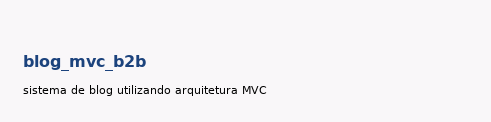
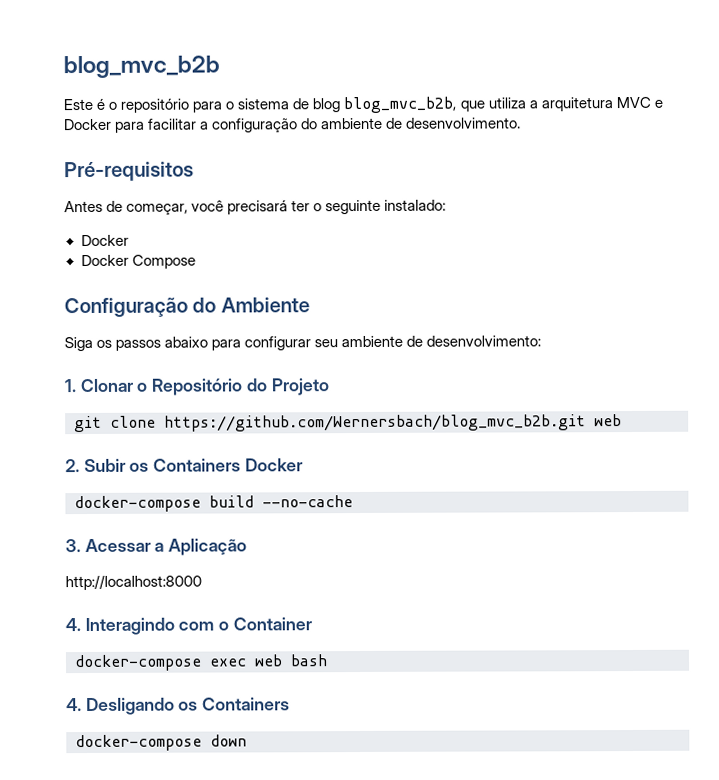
- sistema de blog utilizando arquitetura MVC
+ Este é o repositório para o sistema de blog blog_mvc_b2b, que utiliza a arquitetura MVC e Docker para facilitar a configuração do ambiente de desenvolvimento.
+ Pré-requisitos
+ Antes de começar, você precisará ter o seguinte instalado:
+ Docker
+ Docker Compose
+ Configuração do Ambiente
+ Siga os passos abaixo para configurar seu ambiente de desenvolvimento:
+ 1. Clonar o Repositório do Projeto
+ git clone https://github.com/Wernersbach/blog_mvc_b2b.git web
+ 2. Subir os Containers Docker
+ docker-compose build --no-cache
+ 3. Acessar a Aplicação
+ http://localhost:8000
+ 4. Interagindo com o Container
+ docker-compose exec web bash
+ 4. Desligando os Containers
+ docker-compose down

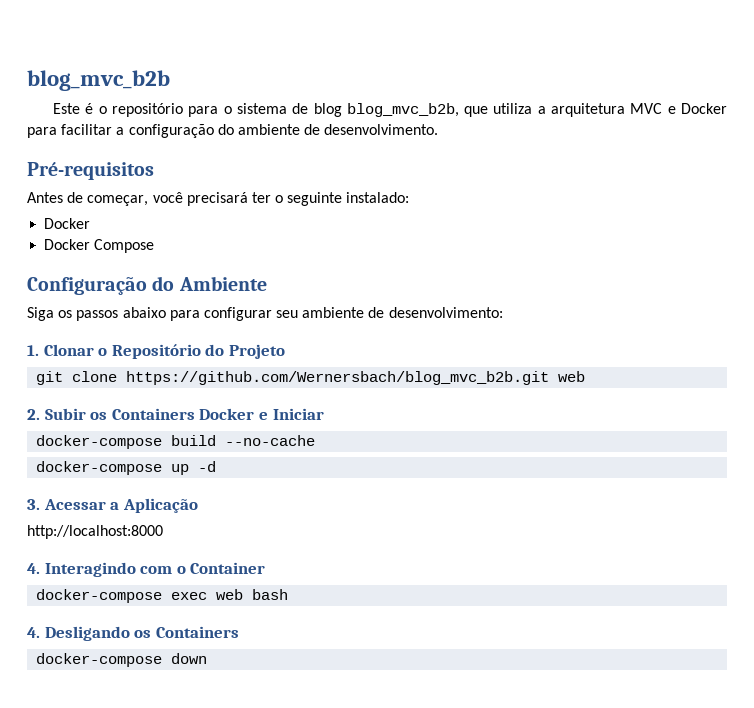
- 2. Subir os Containers Docker
+ 2. Subir os Containers Docker e Iniciar
+ docker-compose up -d

